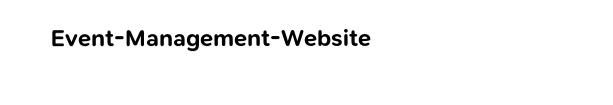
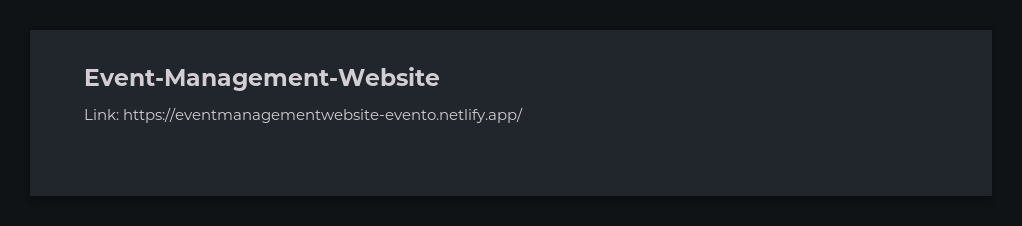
+ Link: https://eventmanagementwebsite-evento.netlify.app/

